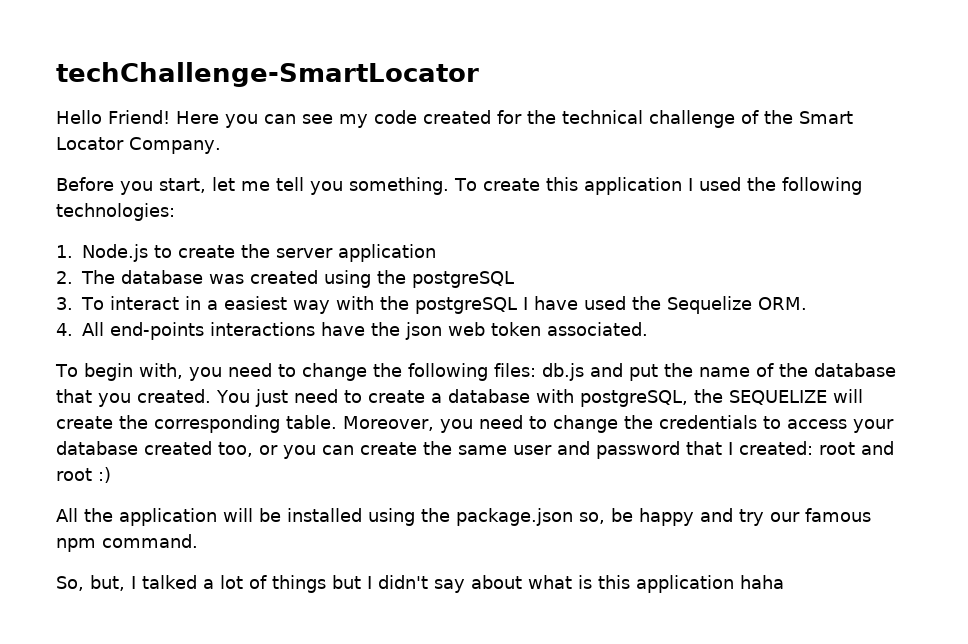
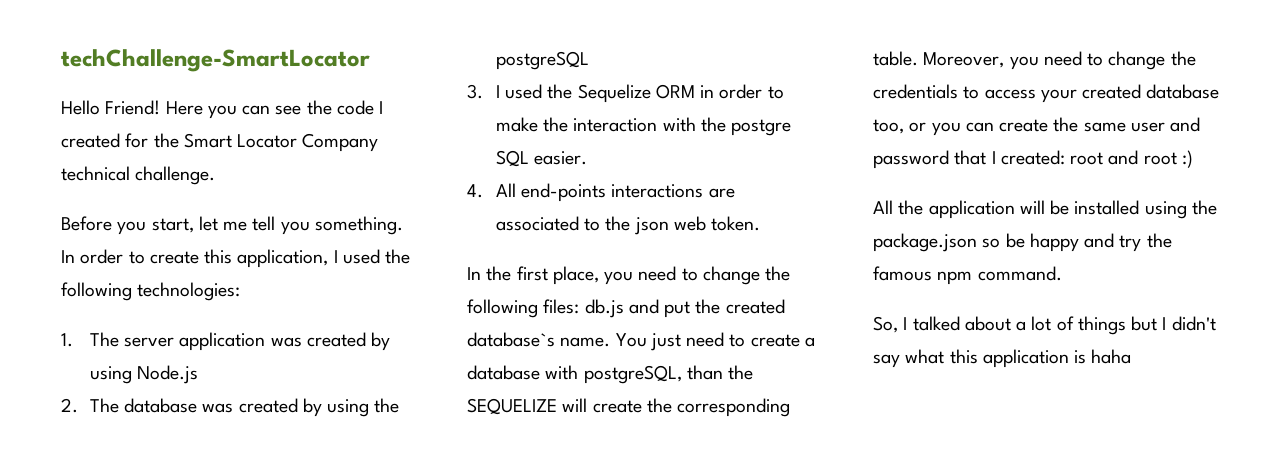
- Here you can see my code created for the technical challenge of the Smart Locator Company.
+ Here you can see the code I created for the Smart Locator Company technical challenge.
- To create this application I used the following technologies:
+ In order to create this application, I used the following technologies:
- 1. Node.js to create the server application
+ 1. The server application was created by using Node.js
- 2. The database was created using the postgreSQL
+ 2. The database was created by using the postgreSQL
- 3. To interact in a easiest way with the postgreSQL I have used the Sequelize ORM.
- 4. All end-points interactions have the json web token associated.
- To begin with, you need to change the following files: db.js and put the name of the database that you created.
+ 3. I used the Sequelize ORM in order to make the interaction with the postgre SQL easier.
+ 4. All end-points interactions are associated to the json web token.
+ In the first place, you need to change the following files: db.js and put the created database`s name.
- You just need to create a database with postgreSQL, the SEQUELIZE will create the corresponding table.
+ You just need to create a database with postgreSQL, than the SEQUELIZE will create the corresponding table.
- Moreover, you need to change the credentials to access your database created too, or you can create the same user and password that I created: root and root :)
+ Moreover, you need to change the credentials to access your created database too, or you can create the same user and password that I created: root and root :)
- All the application will be installed using the package.json so, be happy and try our famous npm command.
+ All the application will be installed using the package.json so be happy and try the famous npm command.
- So, but, I talked a lot of things but I didn't say about what is this application haha
+ So, I talked about a lot of things but I didn't say what this application is haha

